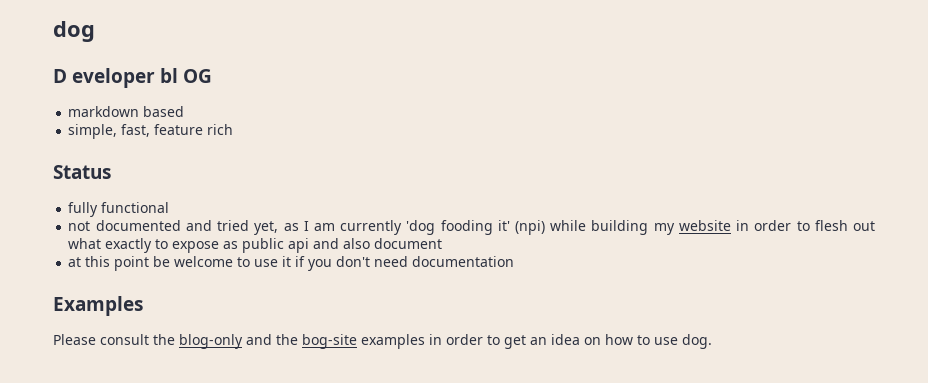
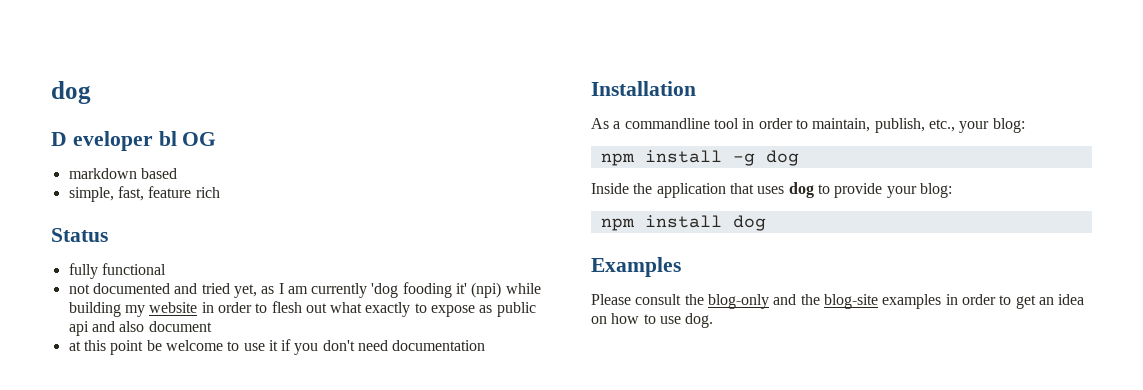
+ Installation
+ As a commandline tool in order to maintain, publish, etc., your blog:
+ npm install -g dog
+ Inside the application that uses dog to provide your blog:
+ npm install dog
- Please consult the blog-only and the bog-site examples in order to get an idea on how to use dog.
+ Please consult the blog-only and the blog-site examples in order to get an idea on how to use dog.

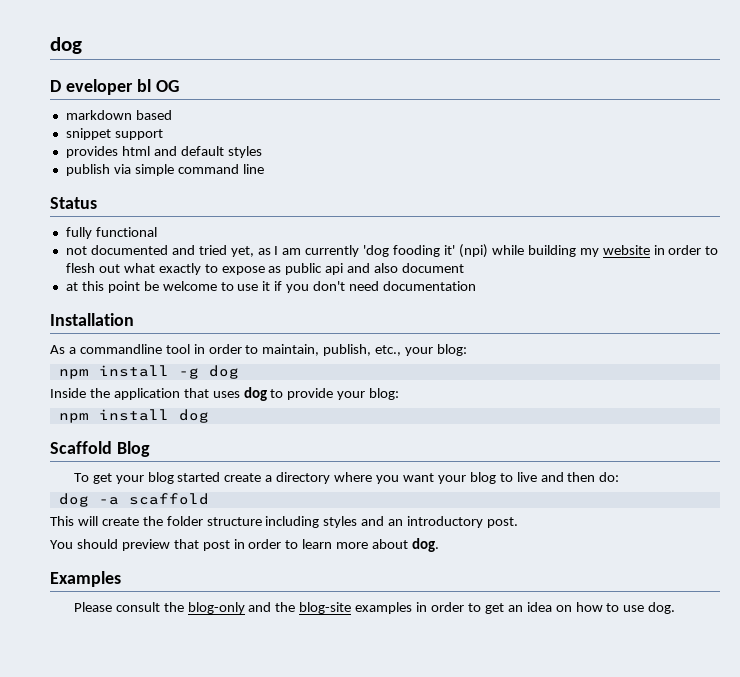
- simple, fast, feature rich
+ snippet support
+ provides html and default styles
+ publish via simple command line
+ Scaffold Blog
+ To get your blog started create a directory where you want your blog to live and then do:
+ dog -a scaffold
+ This will create the folder structure including styles and an introductory post.
+ You should preview that post in order to learn more about dog.

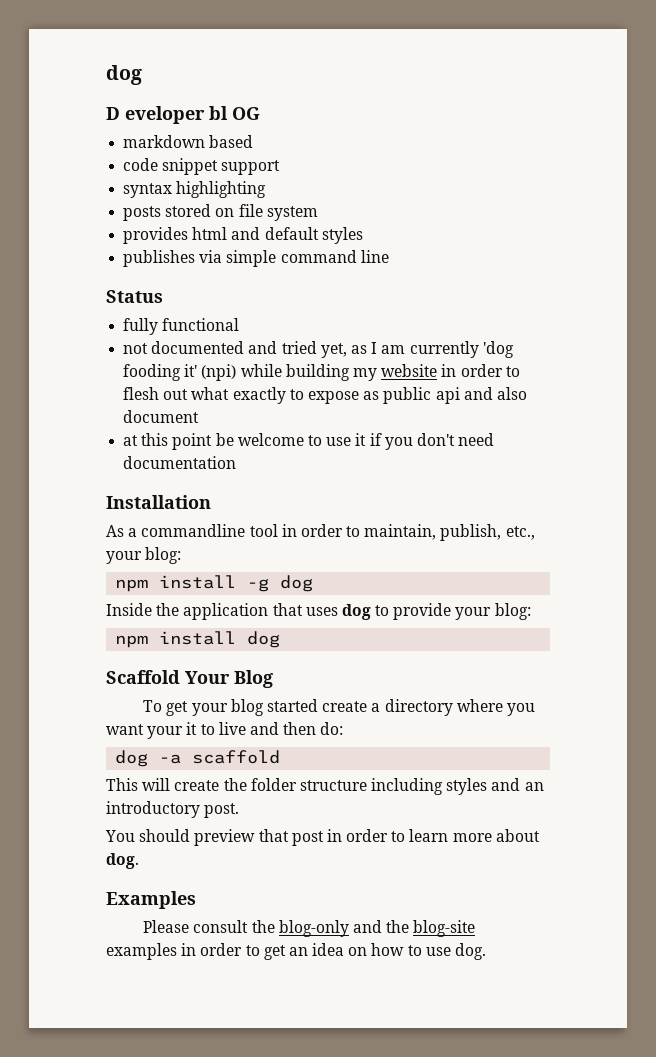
- snippet support
+ code snippet support
+ syntax highlighting
+ posts stored on file system
- publish via simple command line
+ publishes via simple command line
- Scaffold Blog
+ Scaffold Your Blog
- To get your blog started create a directory where you want your blog to live and then do:
+ To get your blog started create a directory where you want your it to live and then do:

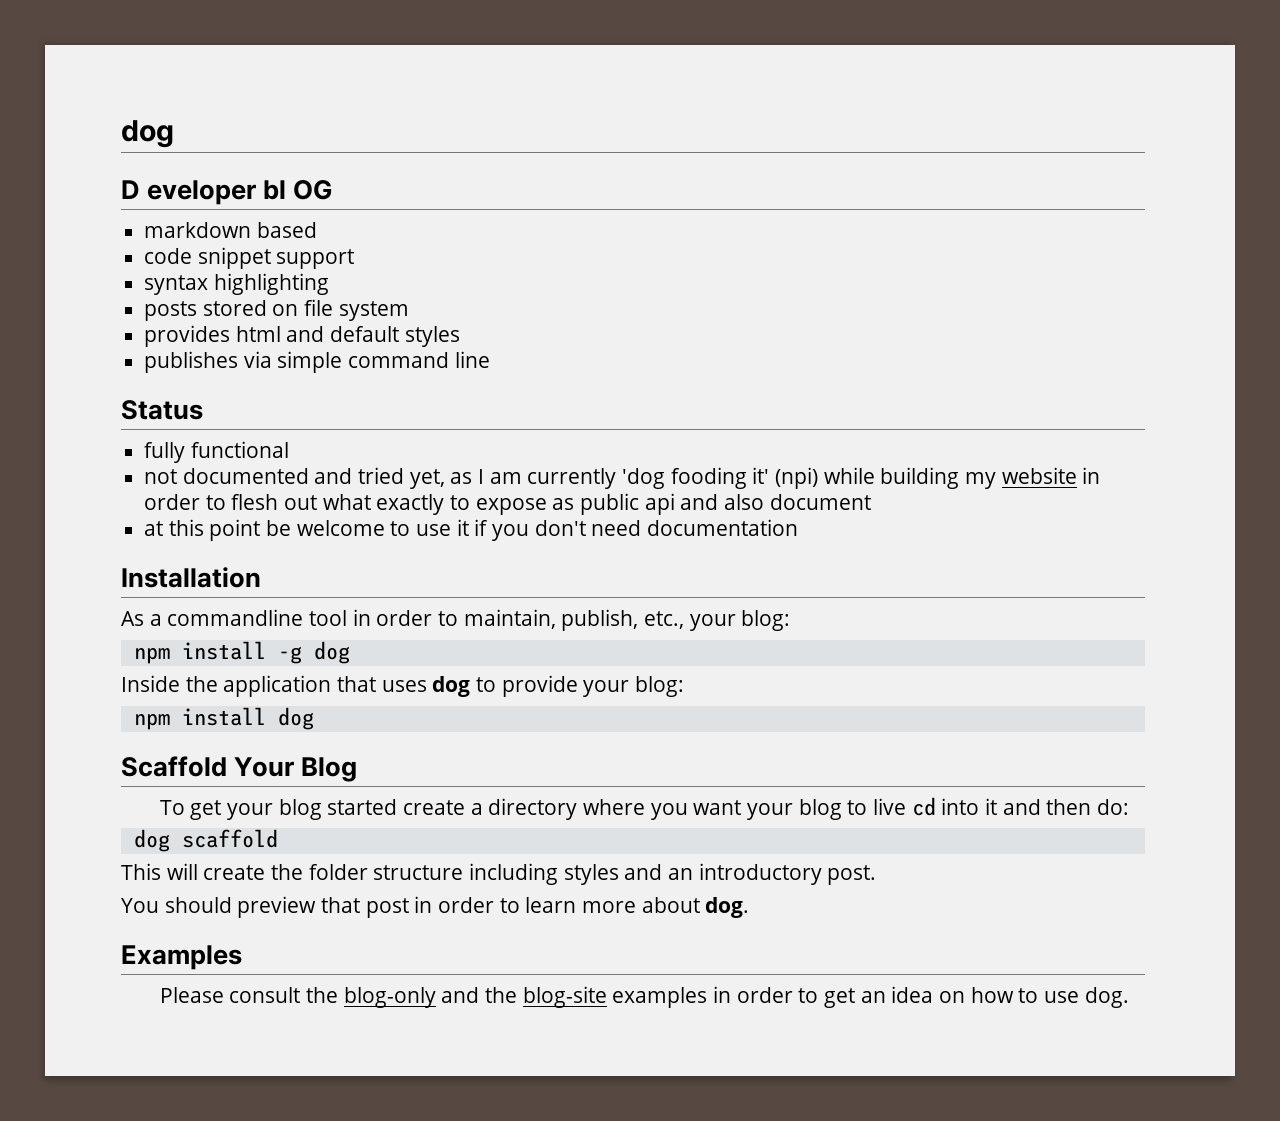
- To get your blog started create a directory where you want your it to live and then do:
+ To get your blog started create a directory where you want your blog to live cd into it and then do:
- dog -a scaffold
+ dog scaffold

